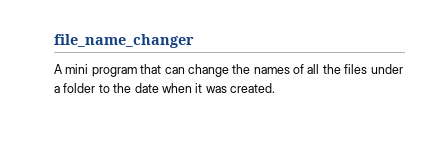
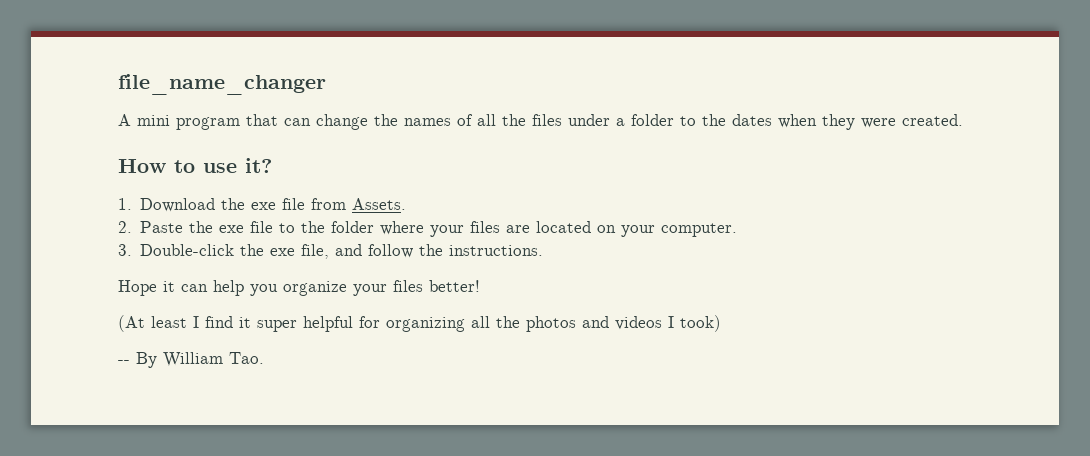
- A mini program that can change the names of all the files under a folder to the date when it was created.
+ A mini program that can change the names of all the files under a folder to the dates when they were created.
+ How to use it?
+ 1. Download the exe file from Assets.
+ 2. Paste the exe file to the folder where your files are located on your computer.
+ 3. Double-click the exe file, and follow the instructions.
+ Hope it can help you organize your files better!
+ (At least I find it super helpful for organizing all the photos and videos I took)
+ -- By William Tao.

